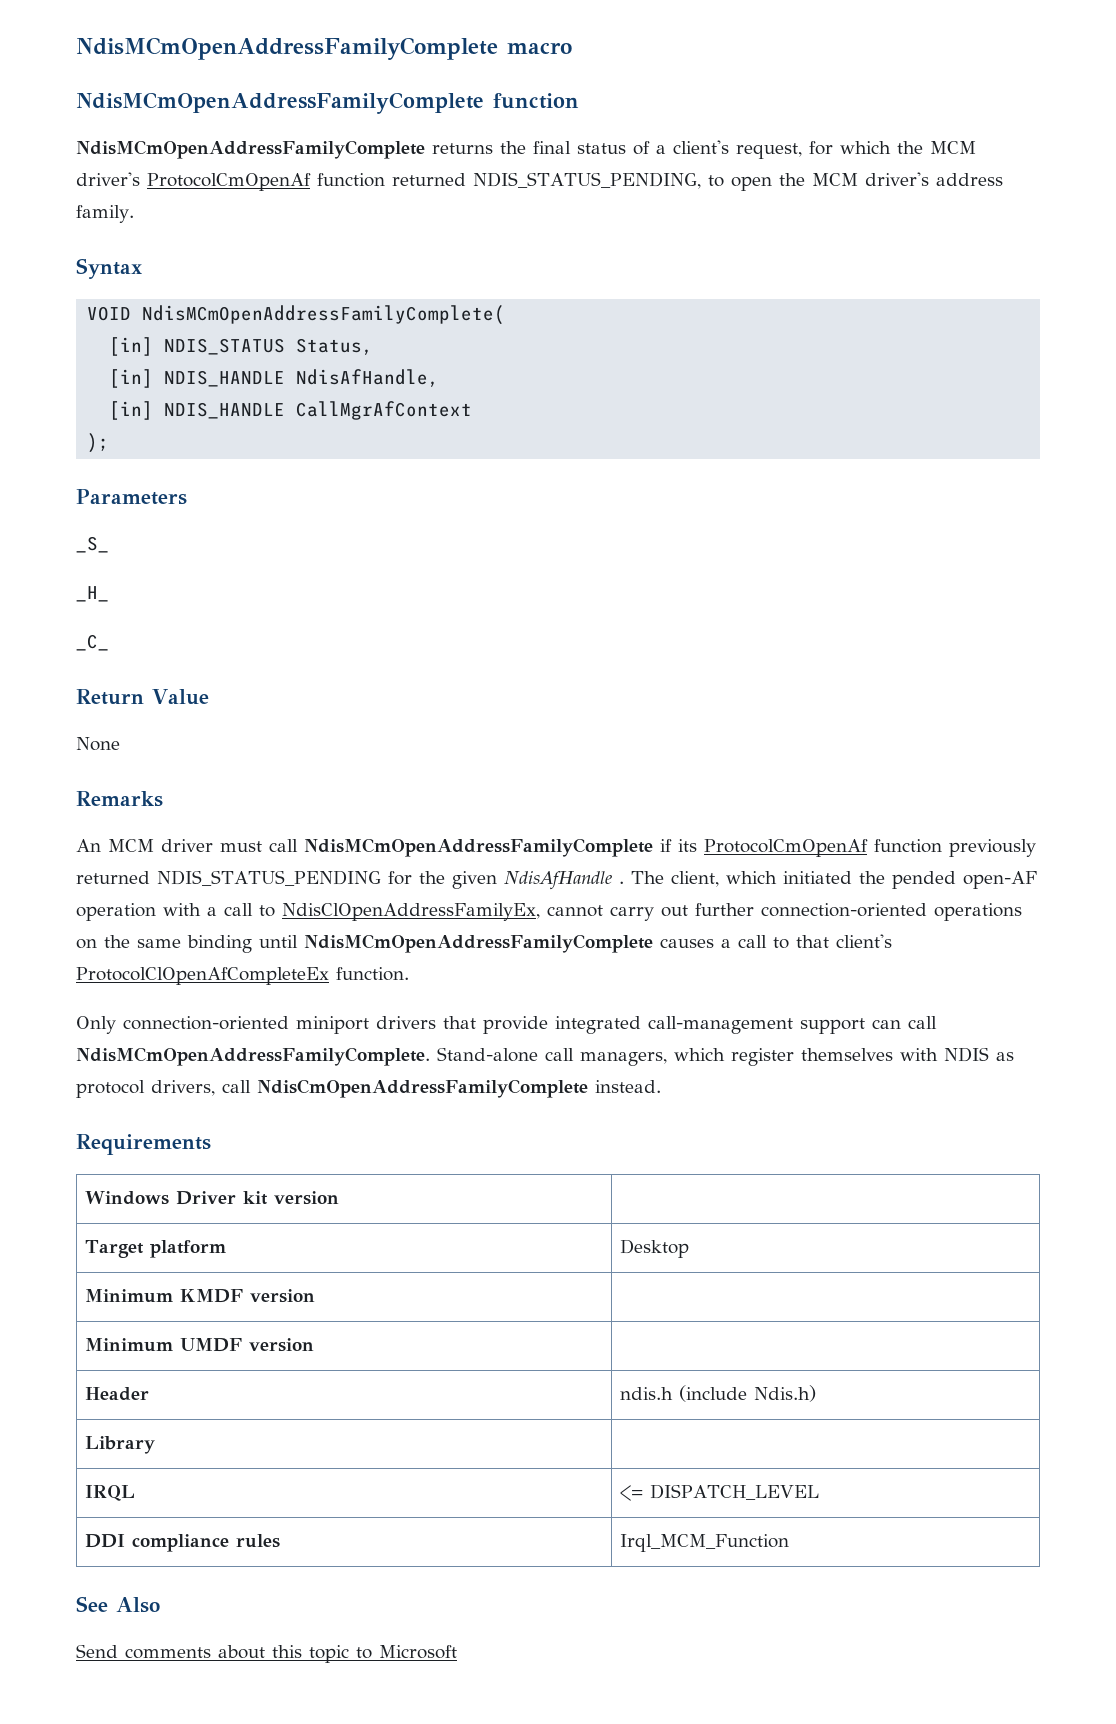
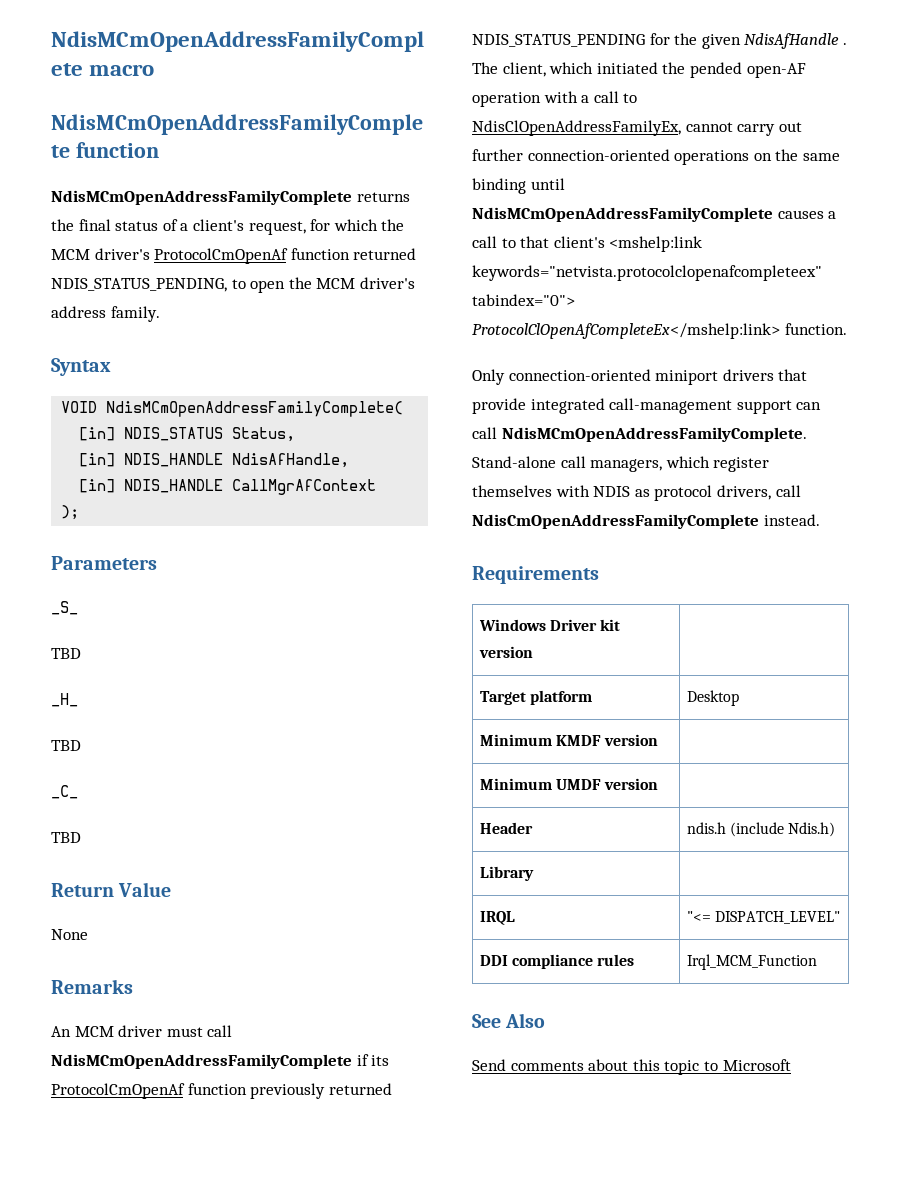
  _S_
+ TBD
  _H_
+ TBD
  _C_
+ TBD
- The client, which initiated the pended open-AF operation with a call to NdisClOpenAddressFamilyEx, cannot carry out further connection-oriented operations on the same binding until NdisMCmOpenAddressFamilyComplete causes a call to that client's ProtocolClOpenAfCompleteEx function.
+ The client, which initiated the pended open-AF operation with a call to NdisClOpenAddressFamilyEx, cannot carry out further connection-oriented operations on the same binding until NdisMCmOpenAddressFamilyComplete causes a call to that client's <mshelp:link keywords="netvista.protocolclopenafcompleteex" tabindex="0"> ProtocolClOpenAfCompleteEx</mshelp:link> function.
- IRQL | <= DISPATCH_LEVEL
+ IRQL | "<= DISPATCH_LEVEL"

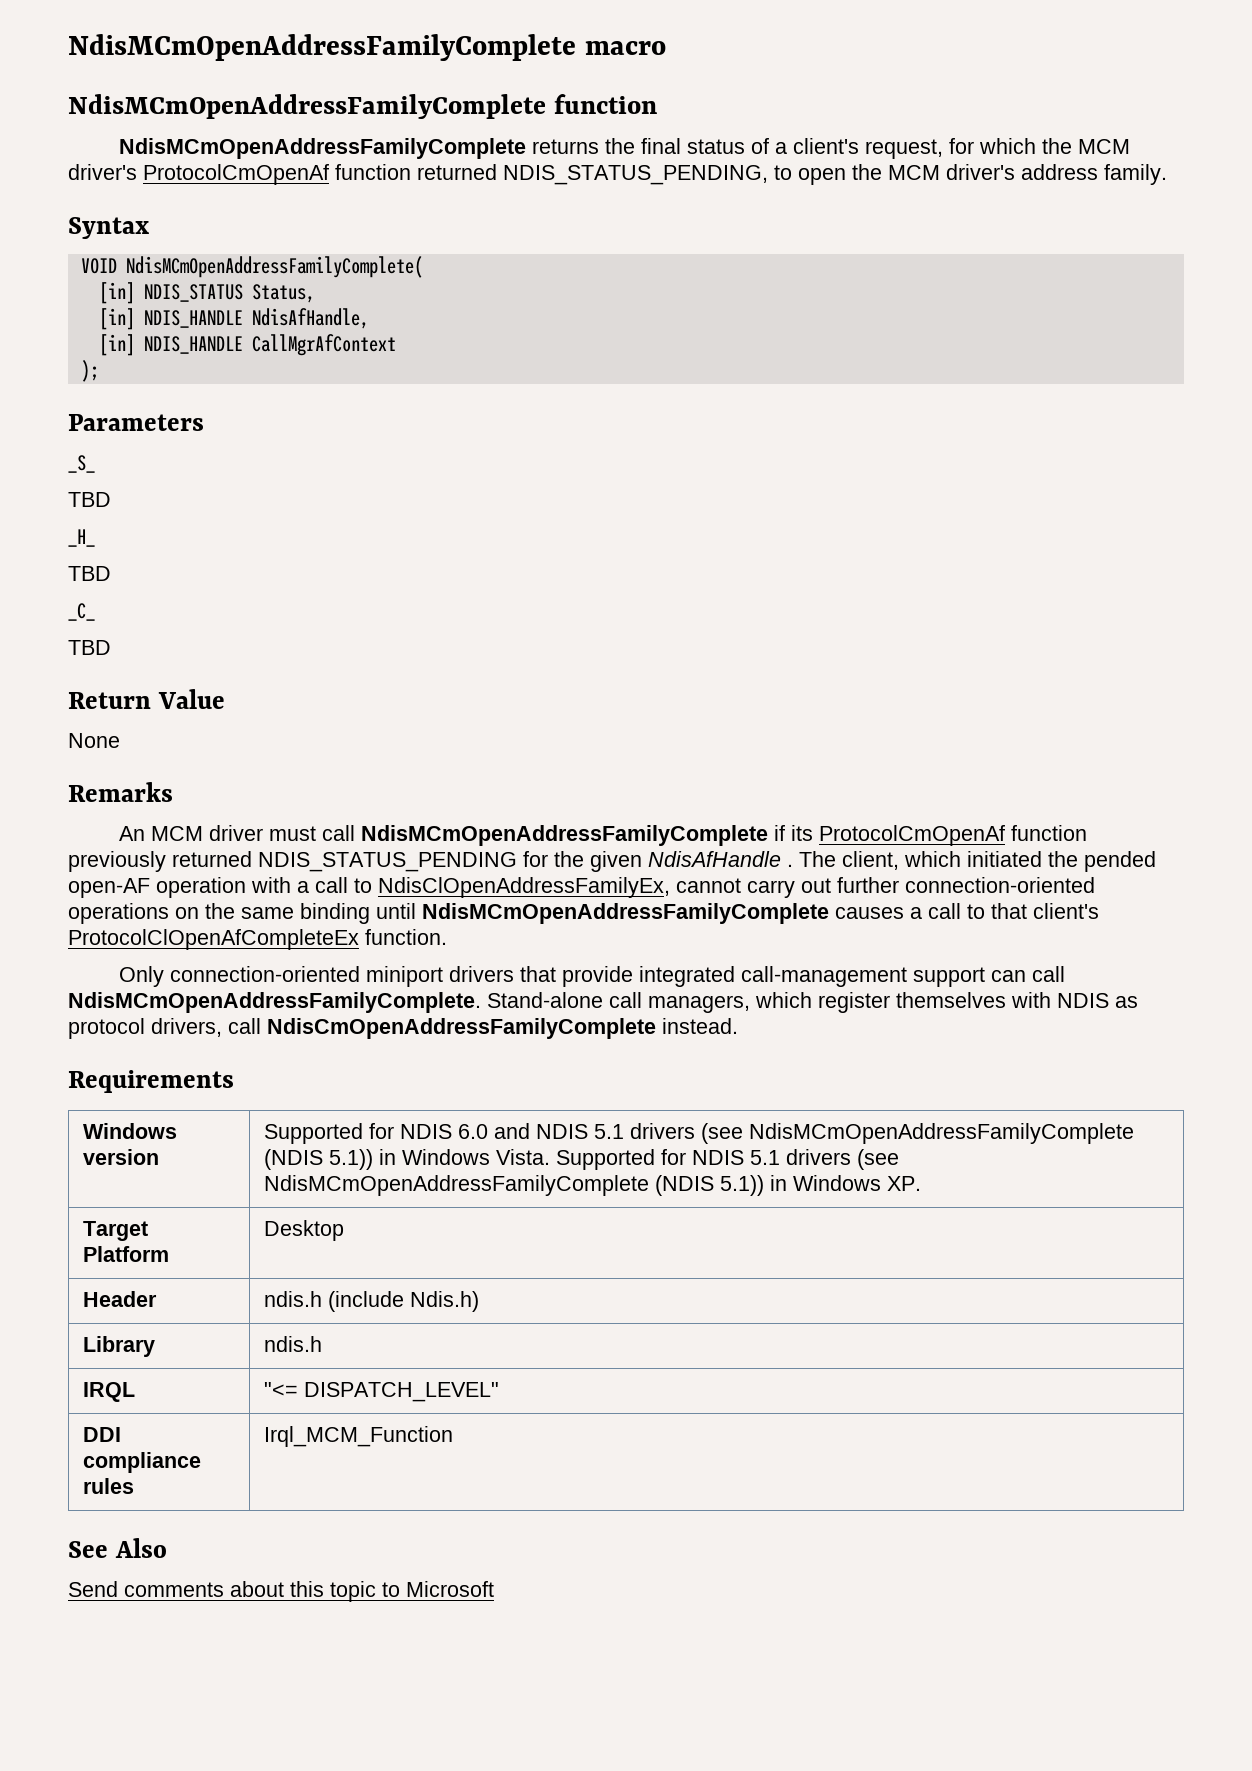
- The client, which initiated the pended open-AF operation with a call to NdisClOpenAddressFamilyEx, cannot carry out further connection-oriented operations on the same binding until NdisMCmOpenAddressFamilyComplete causes a call to that client's <mshelp:link keywords="netvista.protocolclopenafcompleteex" tabindex="0"> ProtocolClOpenAfCompleteEx</mshelp:link> function.
+ The client, which initiated the pended open-AF operation with a call to NdisClOpenAddressFamilyEx, cannot carry out further connection-oriented operations on the same binding until NdisMCmOpenAddressFamilyComplete causes a call to that client's ProtocolClOpenAfCompleteEx function.
- Windows Driver kit version |
+ Windows version | Supported for NDIS 6.0 and NDIS 5.1 drivers (see NdisMCmOpenAddressFamilyComplete (NDIS 5.1)) in Windows Vista. Supported for NDIS 5.1 drivers (see NdisMCmOpenAddressFamilyComplete (NDIS 5.1)) in Windows XP.
- Target platform | Desktop
+ Target Platform | Desktop
- Minimum KMDF version |
- Minimum UMDF version |
- Library |
+ Library | ndis.h

